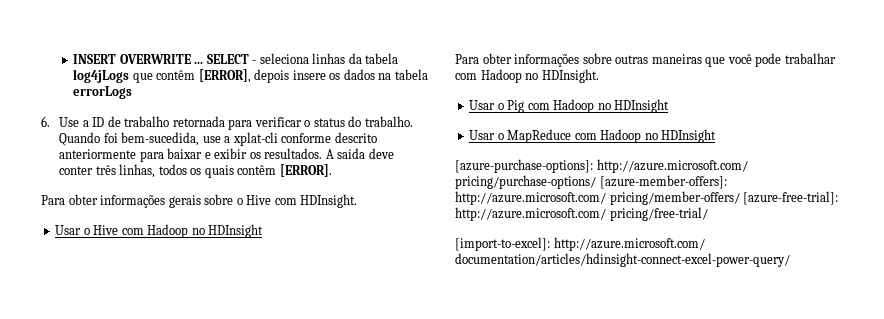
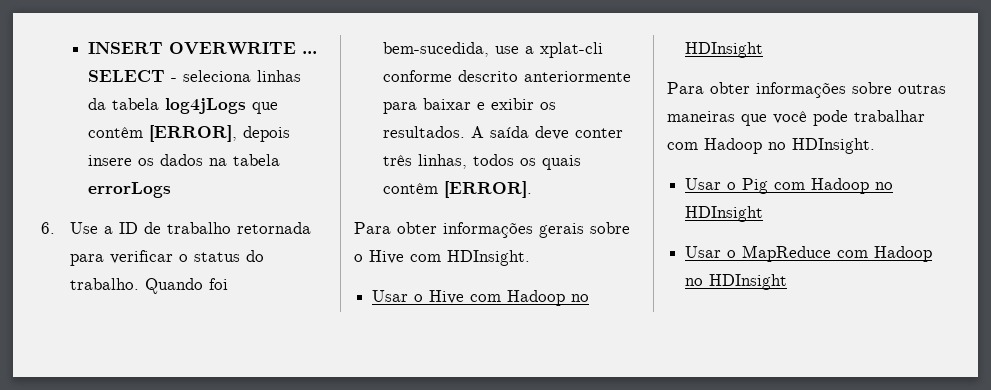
- [azure-purchase-options]: http://azure.microsoft.com/ pricing/purchase-options/ [azure-member-offers]: http://azure.microsoft.com/ pricing/member-offers/ [azure-free-trial]: http://azure.microsoft.com/ pricing/free-trial/
- [import-to-excel]: http://azure.microsoft.com/ documentation/articles/hdinsight-connect-excel-power-query/

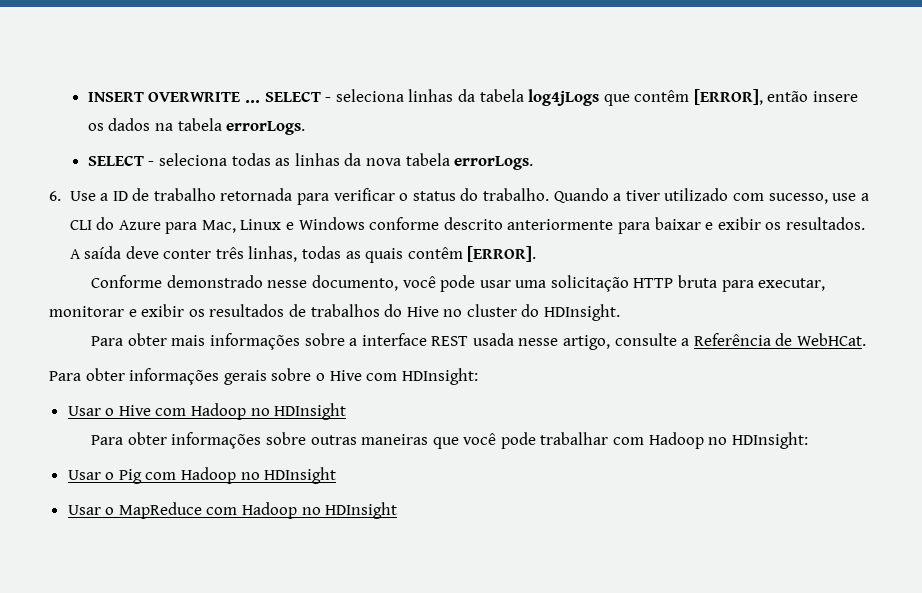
- SELECT - seleciona linhas da tabela log4jLogs que contêm [ERROR], depois insere os dados na tabela errorLogs
+ SELECT - seleciona linhas da tabela log4jLogs que contêm [ERROR], então insere os dados na tabela errorLogs.
+ SELECT - seleciona todas as linhas da nova tabela errorLogs.
- Quando foi bem-sucedida, use a xplat-cli conforme descrito anteriormente para baixar e exibir os resultados.
+ Quando a tiver utilizado com sucesso, use a CLI do Azure para Mac, Linux e Windows conforme descrito anteriormente para baixar e exibir os resultados.
- A saída deve conter três linhas, todos os quais contêm [ERROR].
+ A saída deve conter três linhas, todas as quais contêm [ERROR].
+ Conforme demonstrado nesse documento, você pode usar uma solicitação HTTP bruta para executar, monitorar e exibir os resultados de trabalhos do Hive no cluster do HDInsight.
+ Para obter mais informações sobre a interface REST usada nesse artigo, consulte a Referência de WebHCat.
- Para obter informações gerais sobre o Hive com HDInsight.
+ Para obter informações gerais sobre o Hive com HDInsight:
- Para obter informações sobre outras maneiras que você pode trabalhar com Hadoop no HDInsight.
+ Para obter informações sobre outras maneiras que você pode trabalhar com Hadoop no HDInsight:

